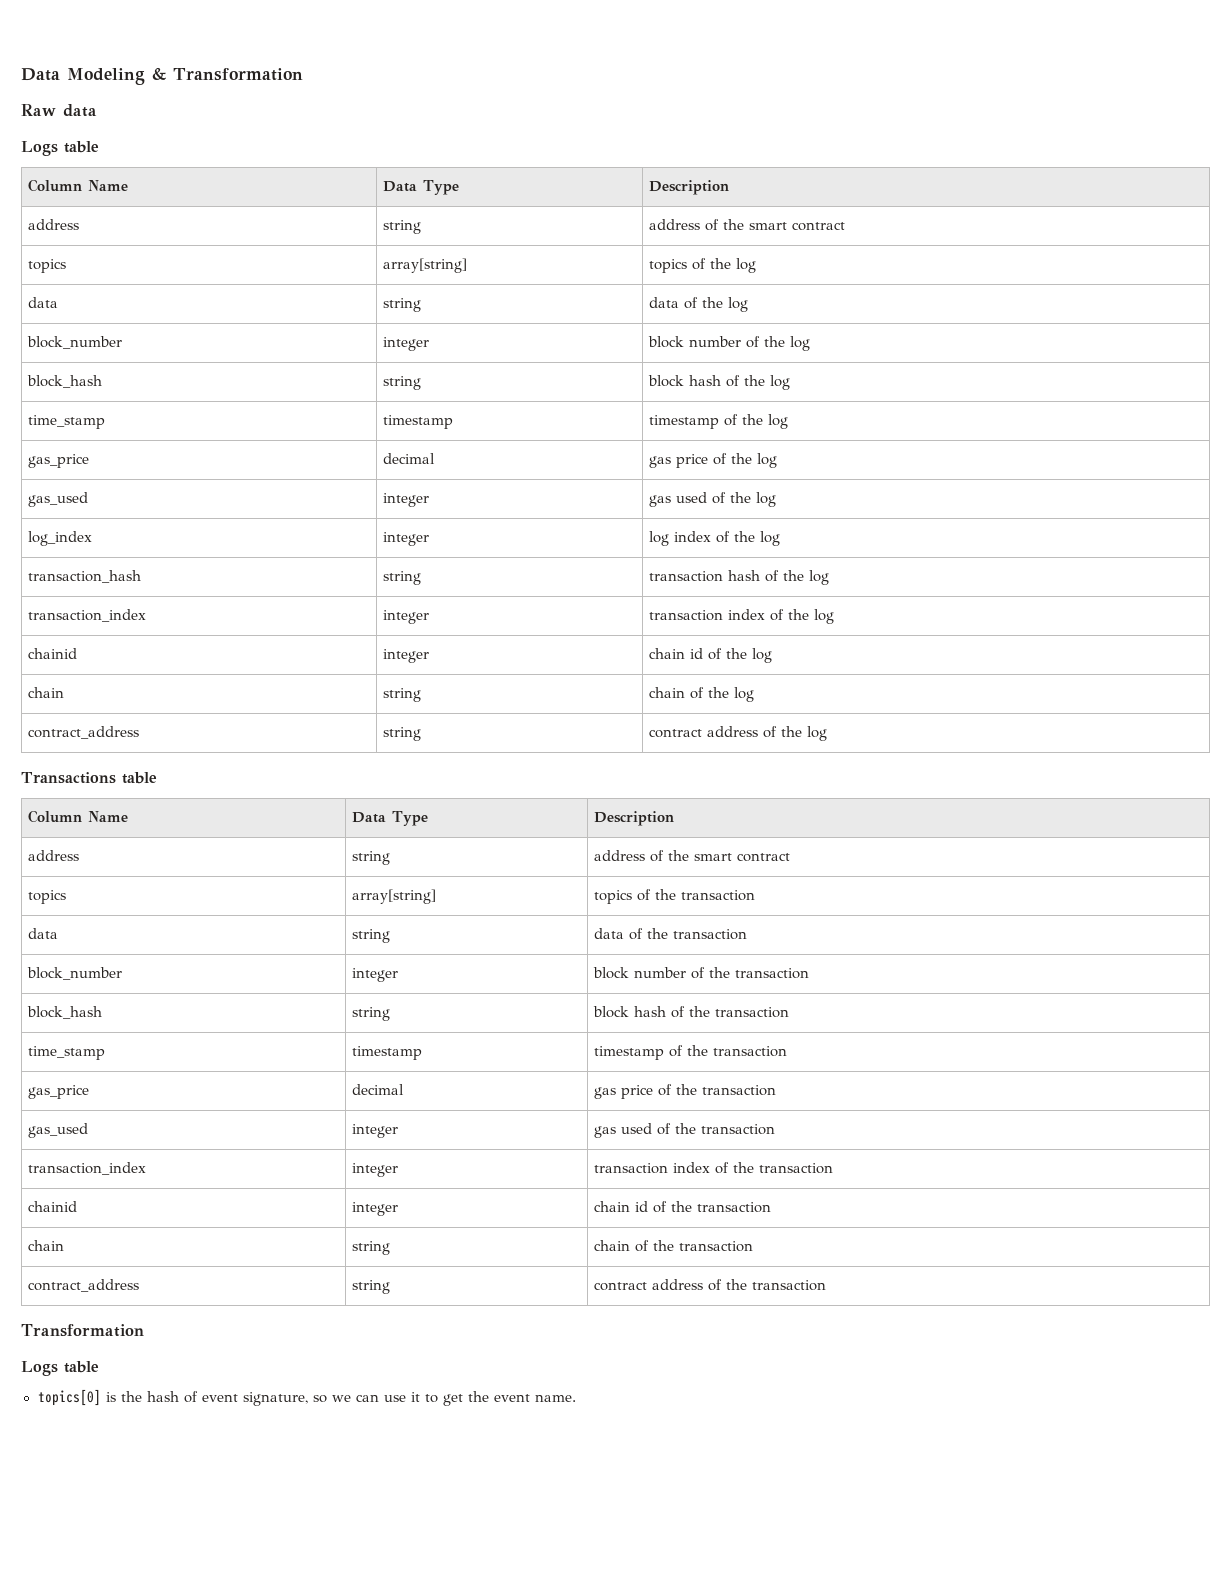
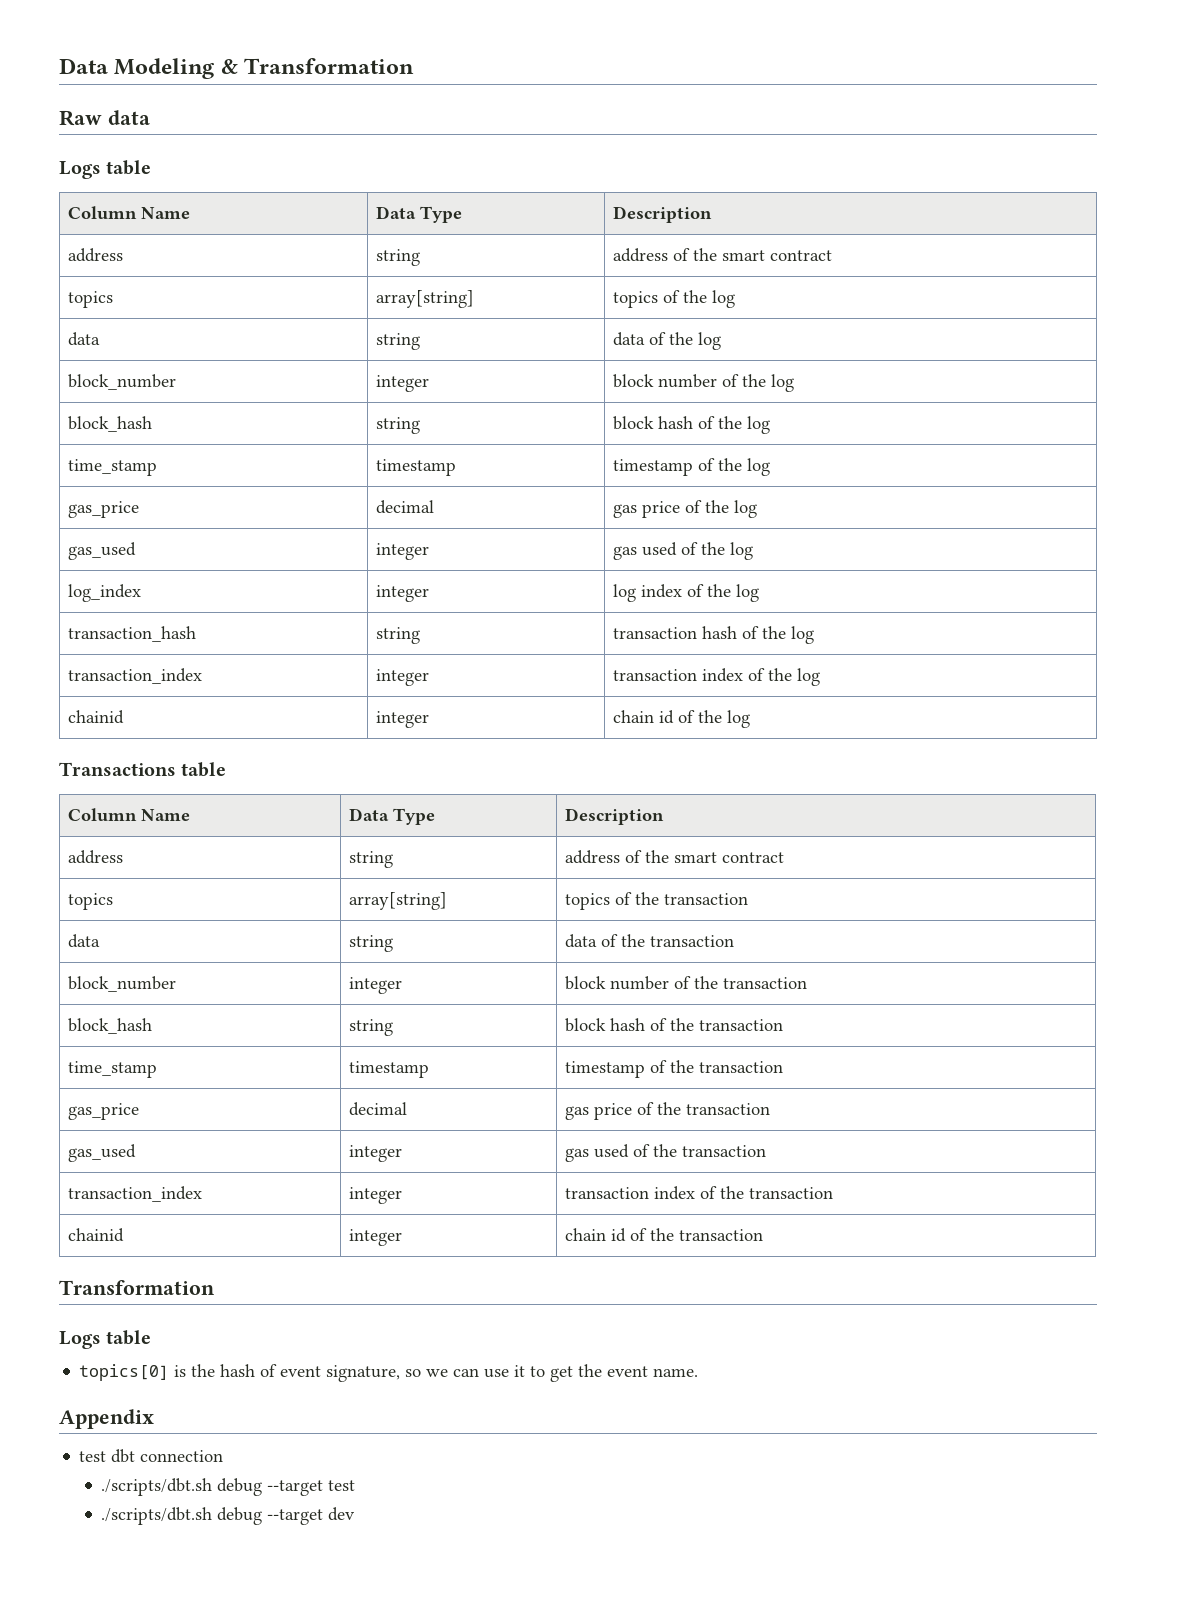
- chain | string | chain of the log
- contract_address | string | contract address of the log
- chain | string | chain of the transaction
- contract_address | string | contract address of the transaction
+ Appendix
+ test dbt connection
+ ./scripts/dbt.sh debug --target test
+ ./scripts/dbt.sh debug --target dev

